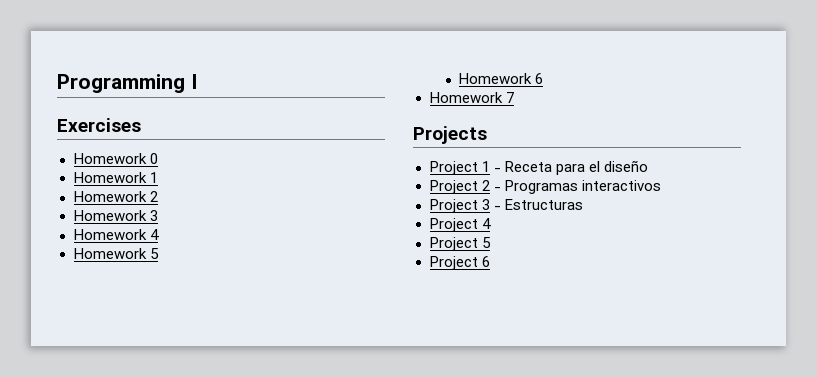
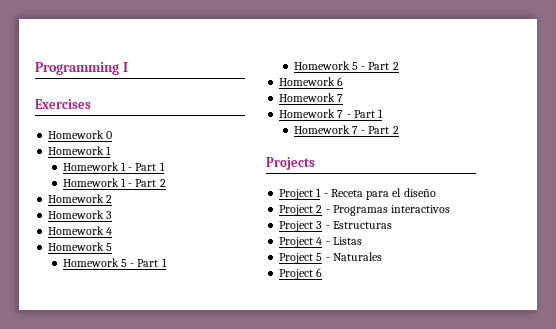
+ Homework 1 - Part 1
+ Homework 1 - Part 2
+ Homework 5 - Part 1
+ Homework 5 - Part 2
  Homework 6
  Homework 7
+ Homework 7 - Part 1
+ Homework 7 - Part 2
- Project 4
+ Project 4 - Listas
- Project 5
+ Project 5 - Naturales

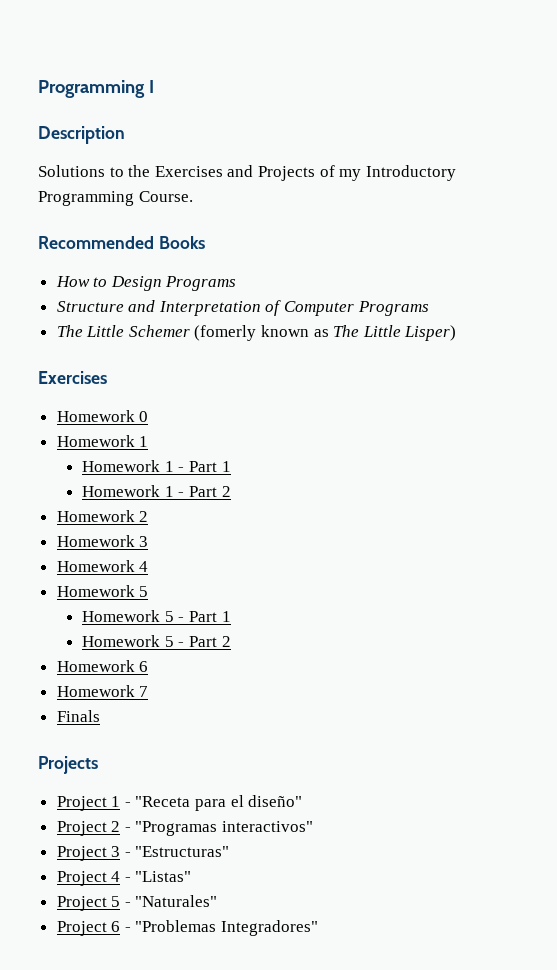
+ Description
+ Solutions to the Exercises and Projects of my Introductory Programming Course.
+ Recommended Books
+ How to Design Programs
+ Structure and Interpretation of Computer Programs
+ The Little Schemer (fomerly known as The Little Lisper)
- Homework 7 - Part 1
- Homework 7 - Part 2
+ Finals
- Project 1 - Receta para el diseño
+ Project 1 - "Receta para el diseño"
- Project 2 - Programas interactivos
+ Project 2 - "Programas interactivos"
- Project 3 - Estructuras
+ Project 3 - "Estructuras"
- Project 4 - Listas
+ Project 4 - "Listas"
- Project 5 - Naturales
+ Project 5 - "Naturales"
- Project 6
+ Project 6 - "Problemas Integradores"

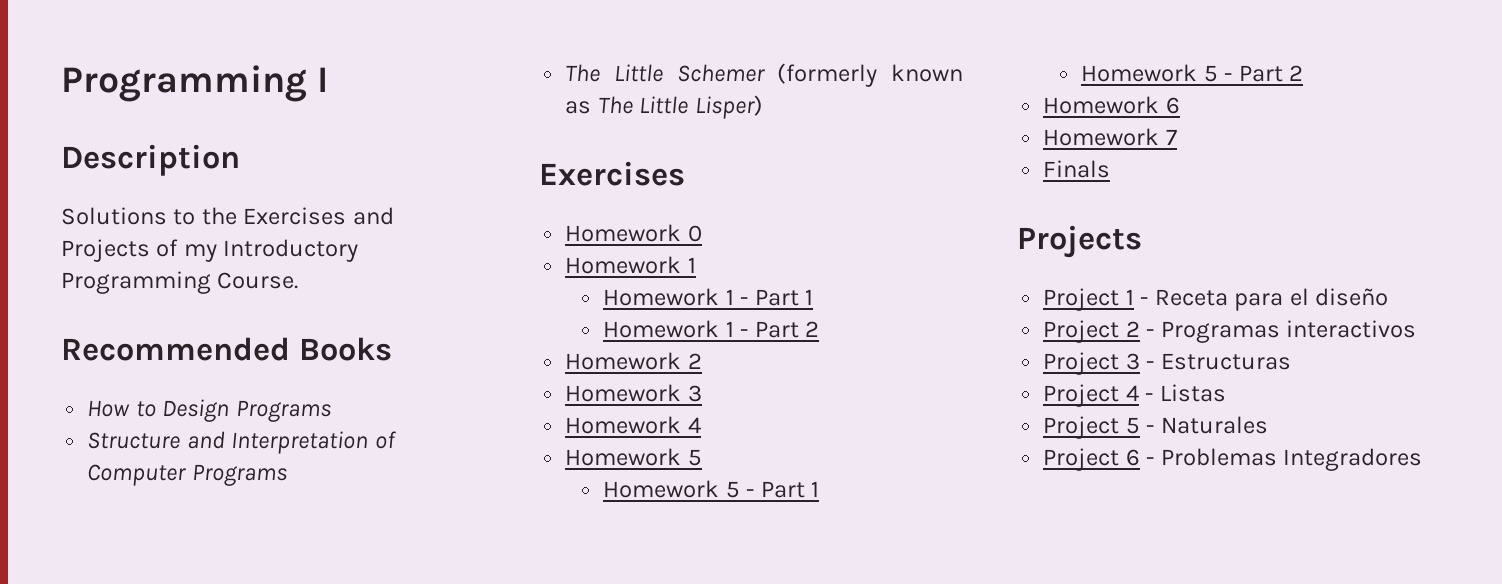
- The Little Schemer (fomerly known as The Little Lisper)
+ The Little Schemer (formerly known as The Little Lisper)
- Project 1 - "Receta para el diseño"
+ Project 1 - Receta para el diseño
- Project 2 - "Programas interactivos"
+ Project 2 - Programas interactivos
- Project 3 - "Estructuras"
+ Project 3 - Estructuras
- Project 4 - "Listas"
+ Project 4 - Listas
- Project 5 - "Naturales"
+ Project 5 - Naturales
- Project 6 - "Problemas Integradores"
+ Project 6 - Problemas Integradores

